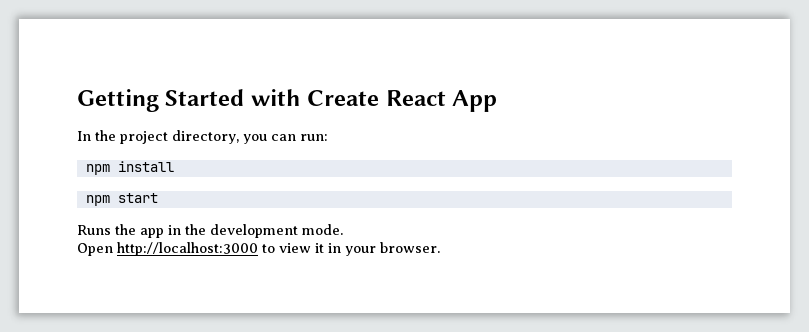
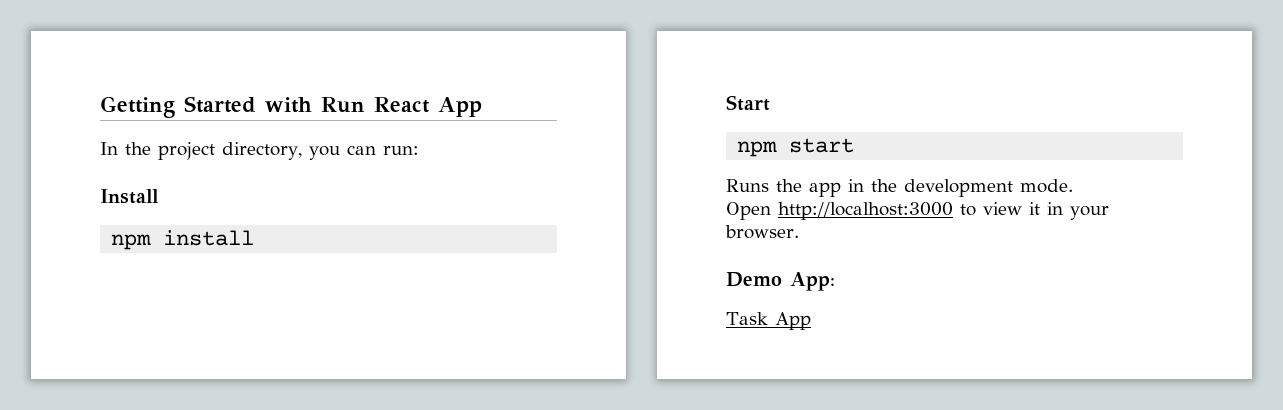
- Getting Started with Create React App
+ Getting Started with Run React App
+ Install
+ Start
+ Demo App:
+ Task App

